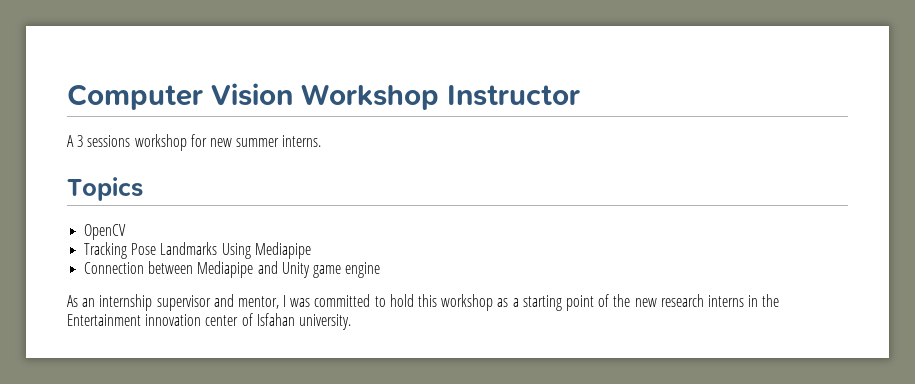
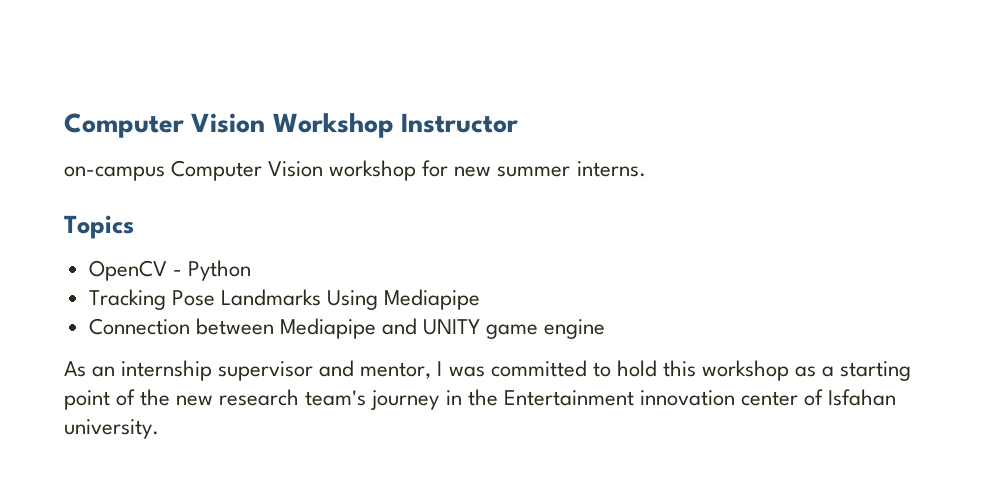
- A 3 sessions workshop for new summer interns.
+ on-campus Computer Vision workshop for new summer interns.
- OpenCV
+ OpenCV - Python
- Connection between Mediapipe and Unity game engine
+ Connection between Mediapipe and UNITY game engine
- As an internship supervisor and mentor, I was committed to hold this workshop as a starting point of the new research interns in the Entertainment innovation center of Isfahan university.
+ As an internship supervisor and mentor, I was committed to hold this workshop as a starting point of the new research team's journey in the Entertainment innovation center of Isfahan university.

